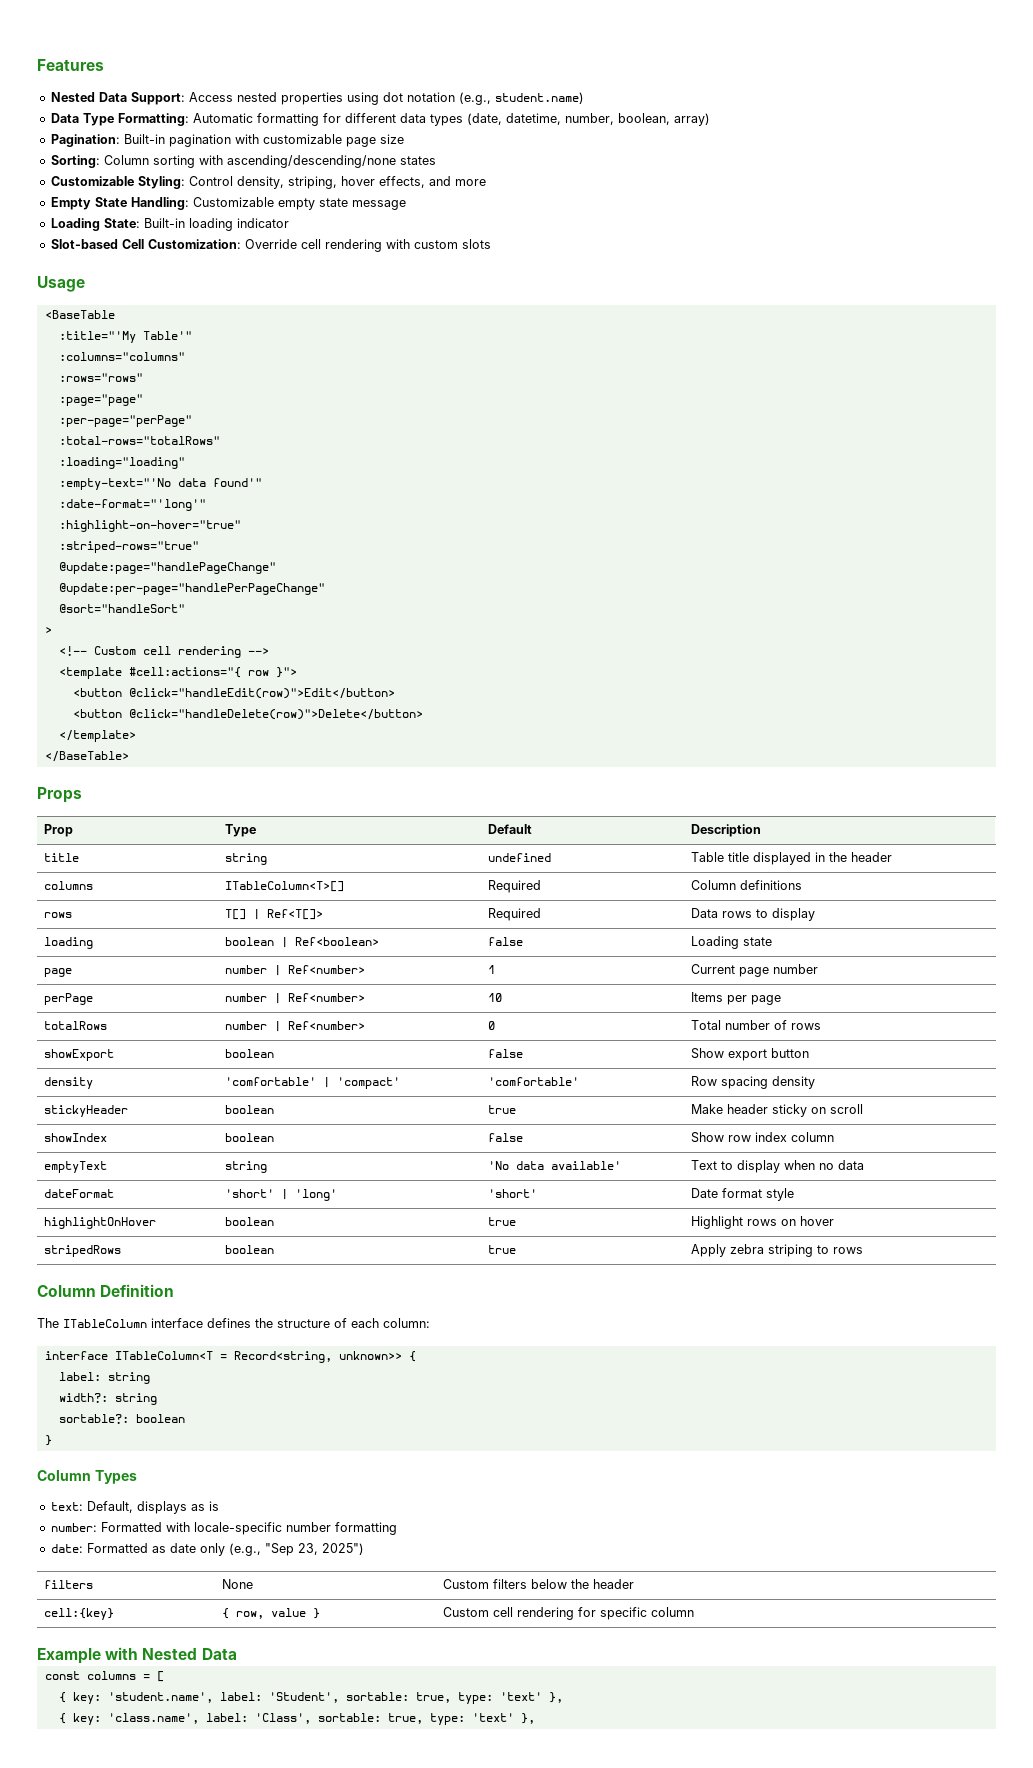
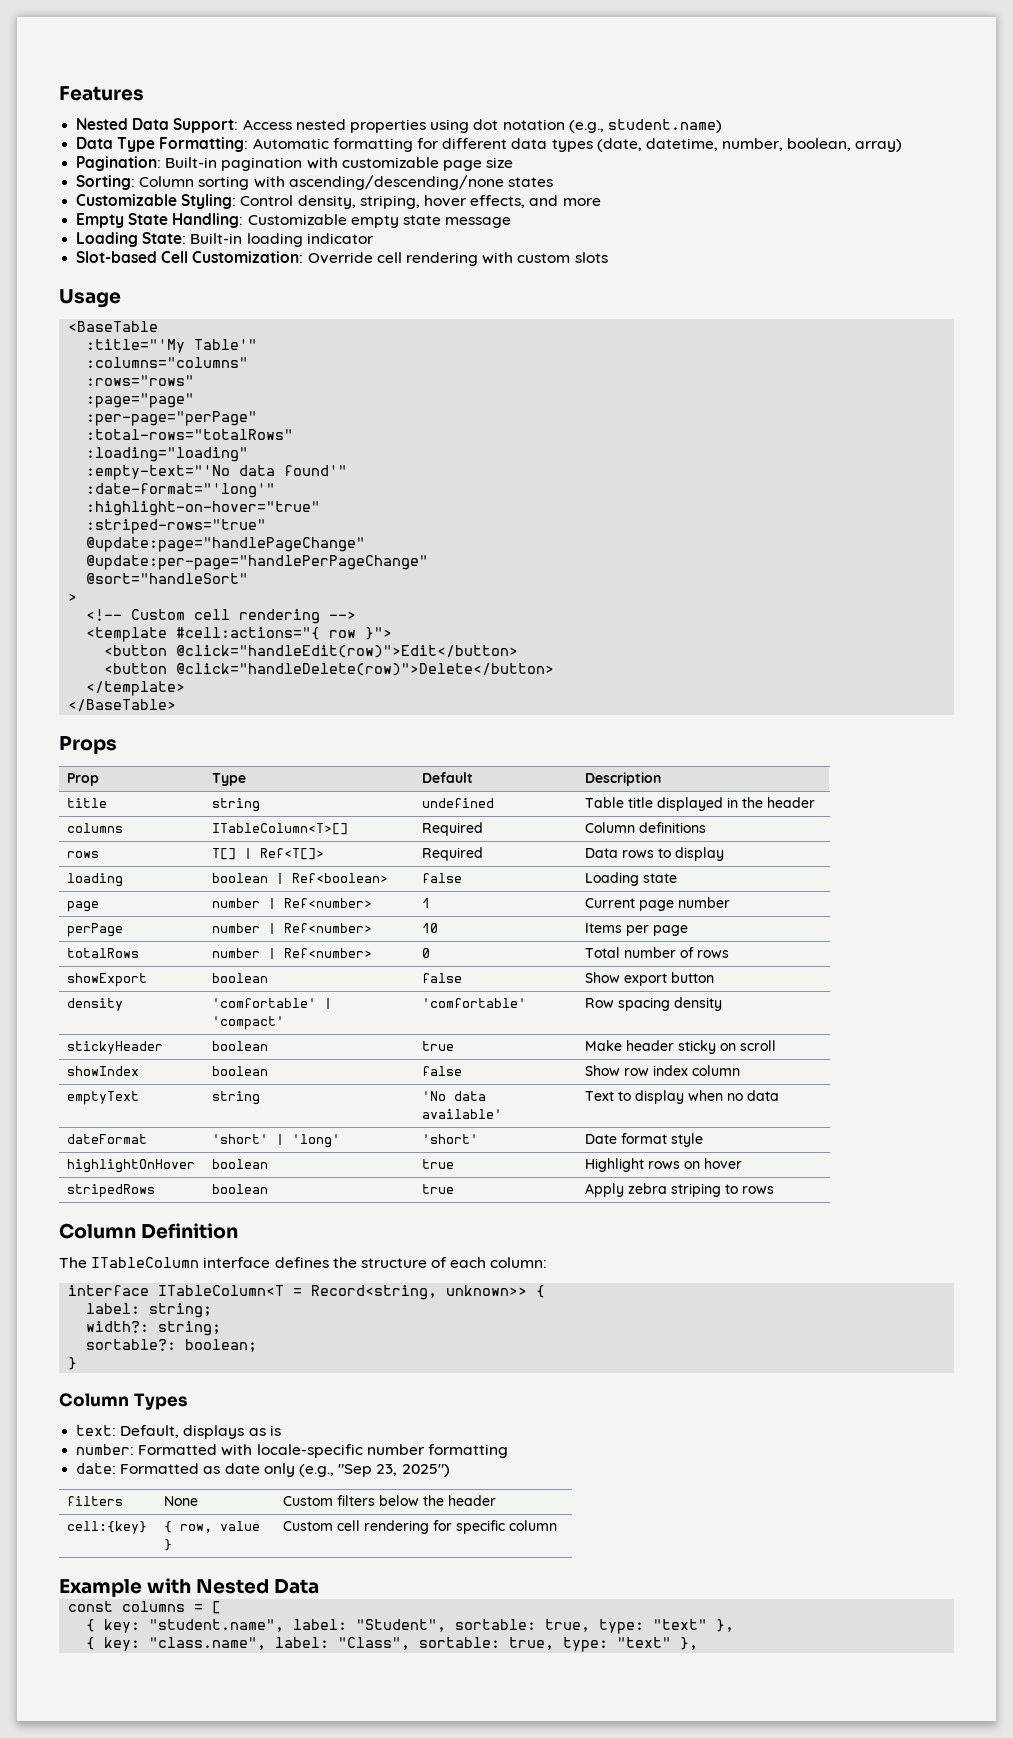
- label: string
+ label: string;
- width?: string
+ width?: string;
- sortable?: boolean
+ sortable?: boolean;
- { key: 'student.name', label: 'Student', sortable: true, type: 'text' },
+ { key: "student.name", label: "Student", sortable: true, type: "text" },
- { key: 'class.name', label: 'Class', sortable: true, type: 'text' },
+ { key: "class.name", label: "Class", sortable: true, type: "text" },

